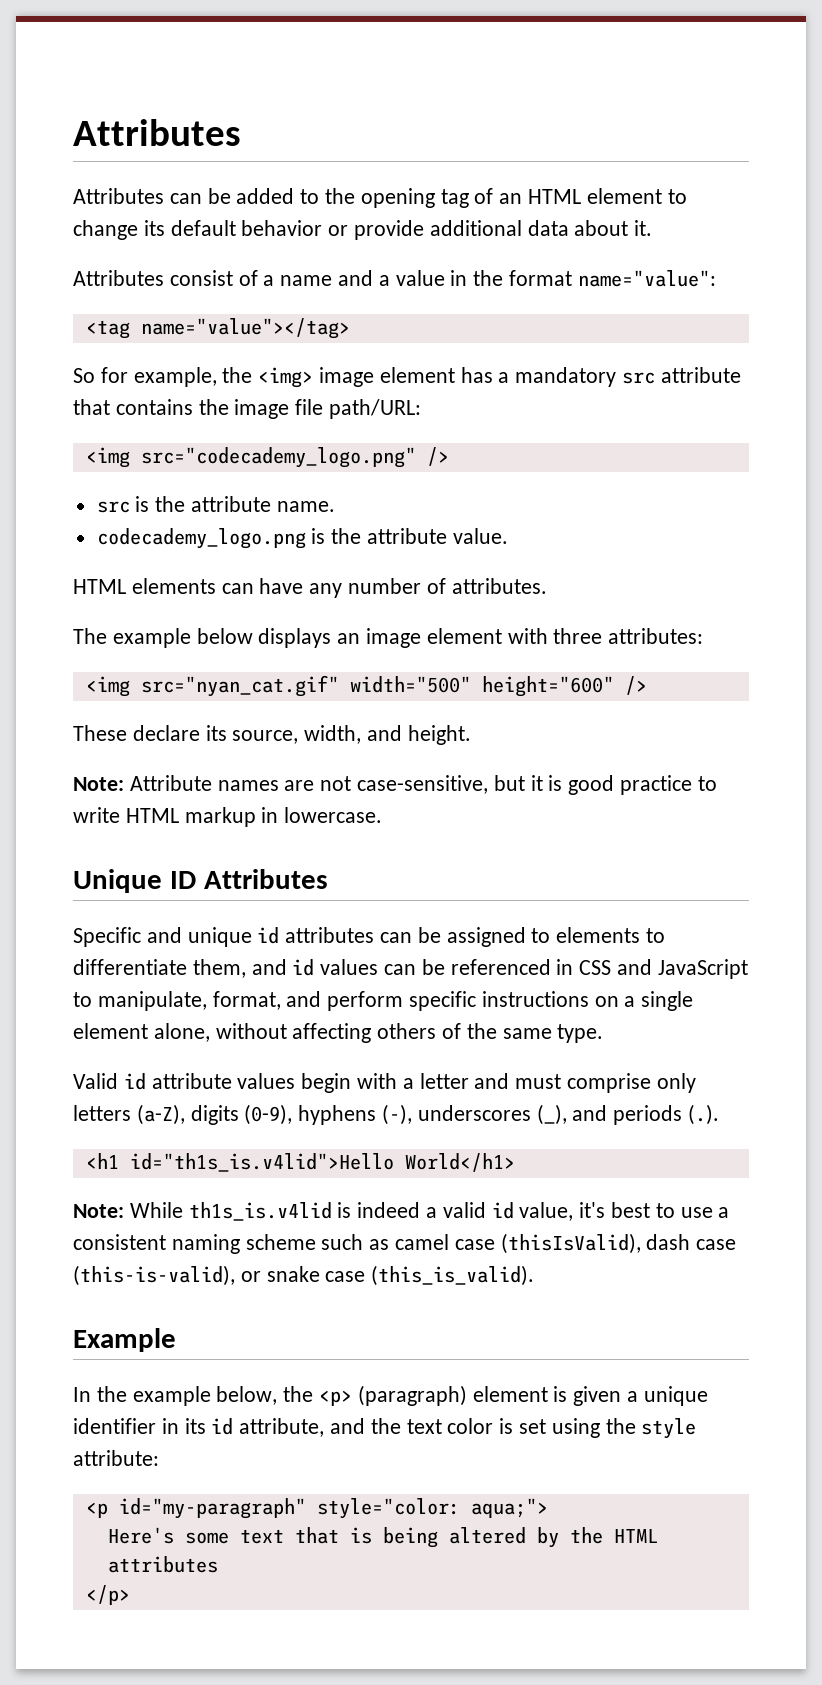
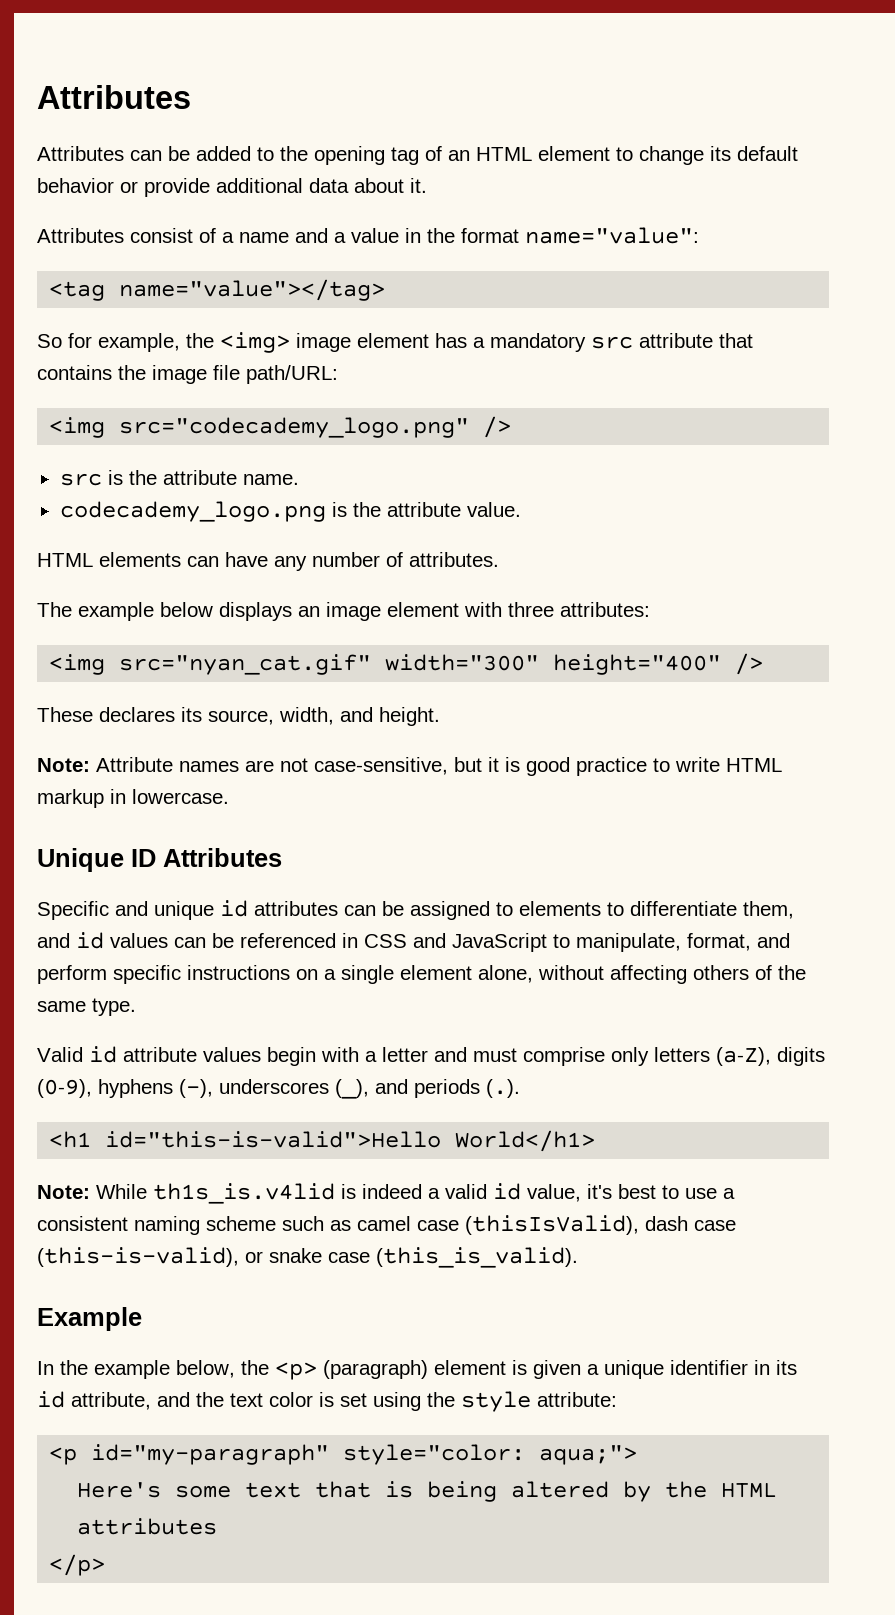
- <img src="nyan_cat.gif" width="500" height="600" />
+ <img src="nyan_cat.gif" width="300" height="400" />
- These declare its source, width, and height.
+ These declares its source, width, and height.
- <h1 id="th1s_is.v4lid">Hello World</h1>
+ <h1 id="this-is-valid">Hello World</h1>

